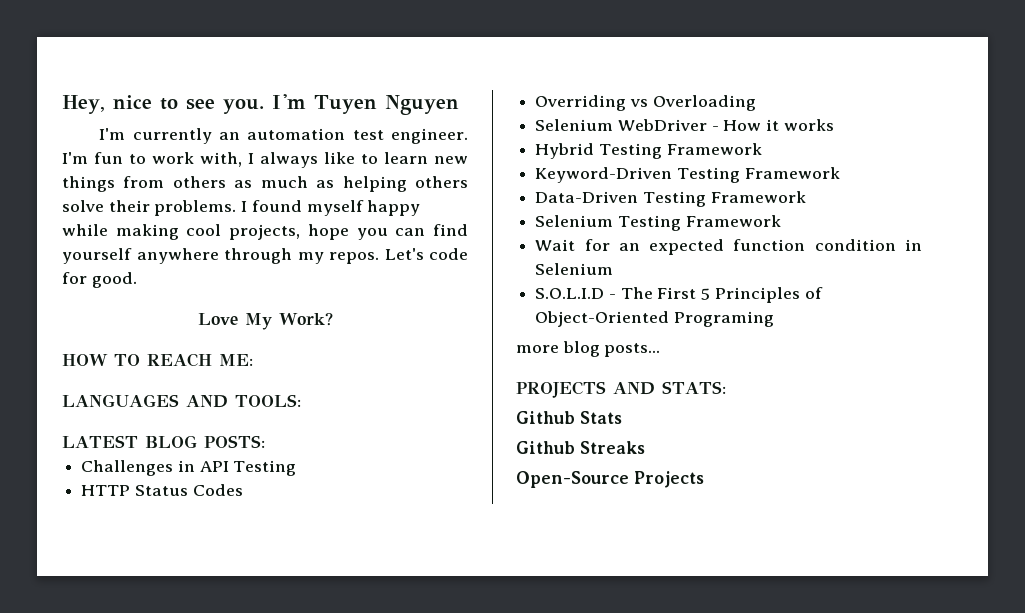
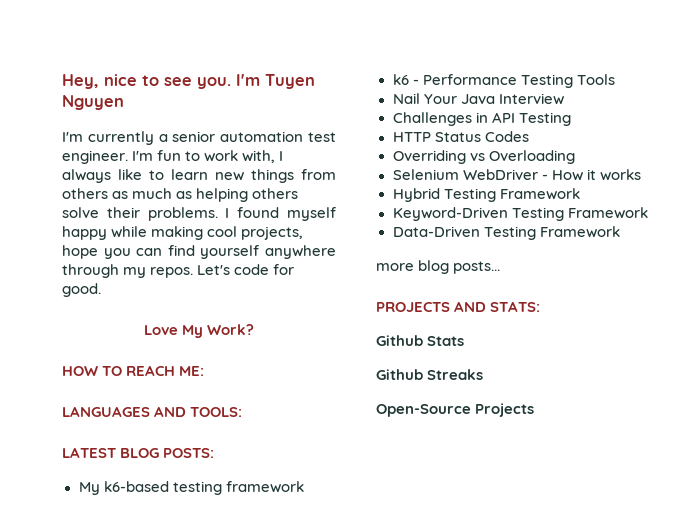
- I'm currently an automation test engineer.
+ I'm currently a senior automation test engineer.
+ My k6-based testing framework
+ k6 - Performance Testing Tools
+ Nail Your Java Interview
- Selenium Testing Framework
- Wait for an expected function condition in Selenium
- S.O.L.I.D - The First 5 Principles of Object-Oriented Programing

